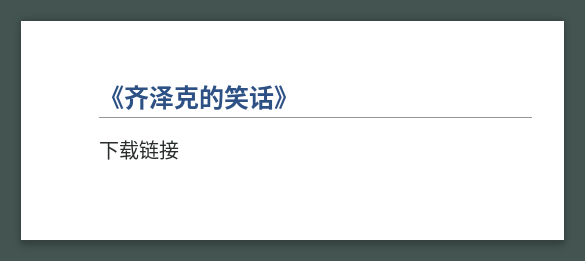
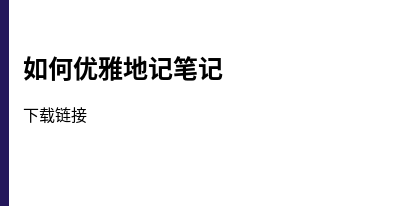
- 《齐泽克的笑话》
+ 如何优雅地记笔记

